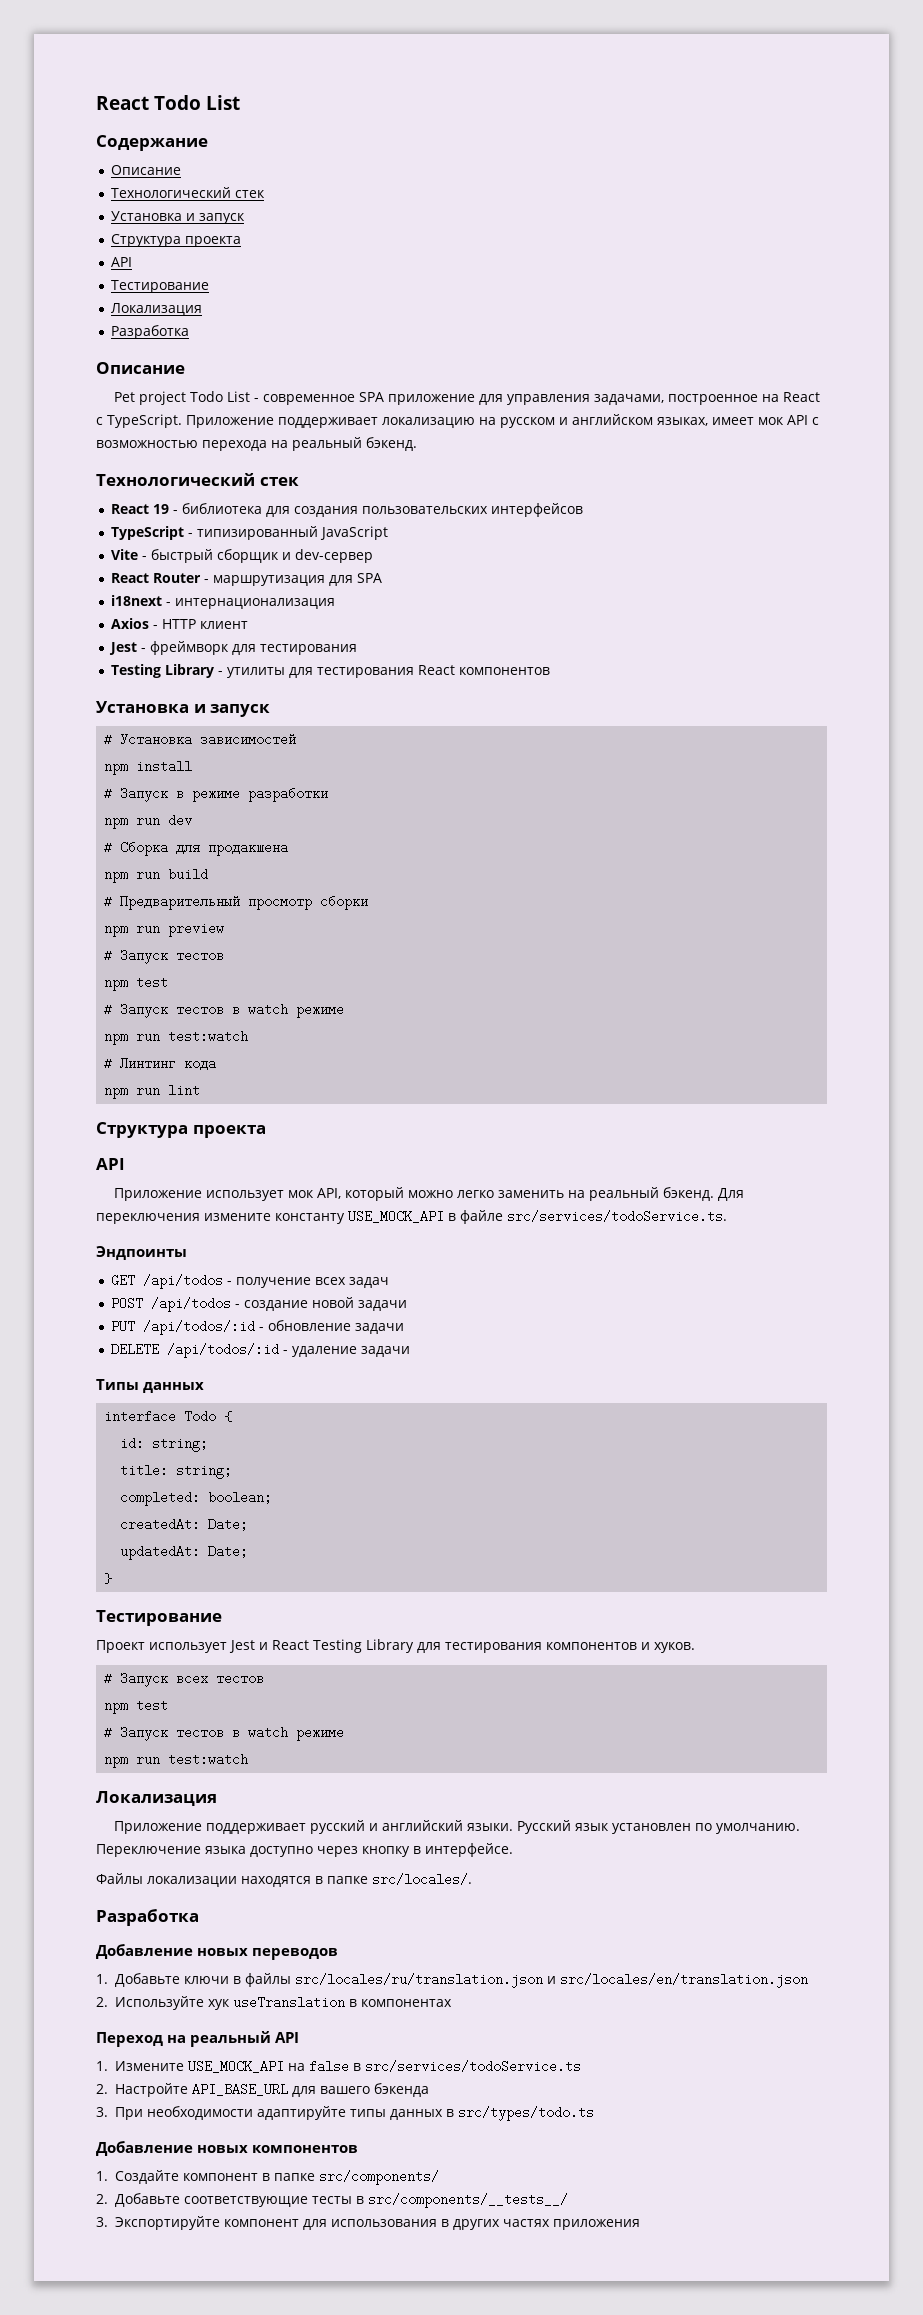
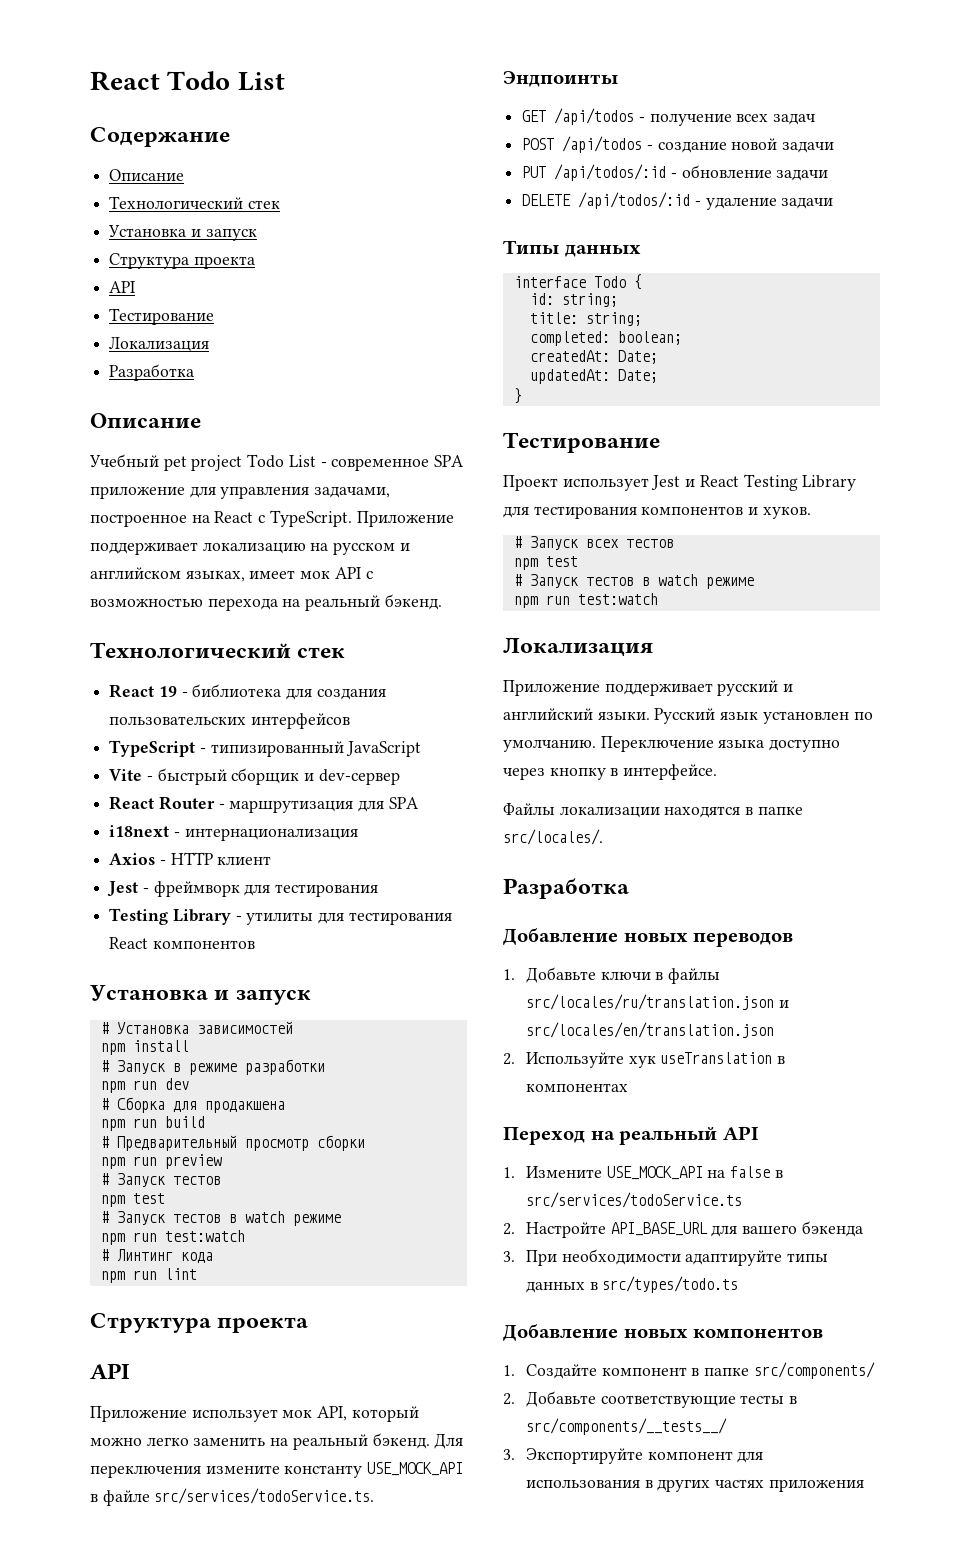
- Pet project Todo List - современное SPA приложение для управления задачами, построенное на React с TypeScript.
+ Учебный pet project Todo List - современное SPA приложение для управления задачами, построенное на React с TypeScript.

